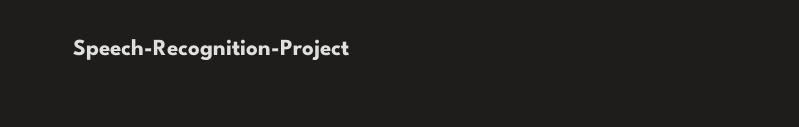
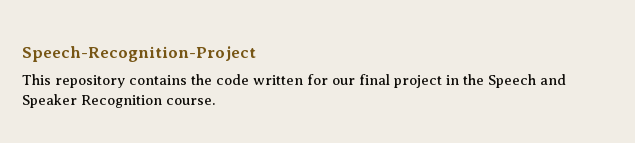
+ This repository contains the code written for our final project in the Speech and Speaker Recognition course.

